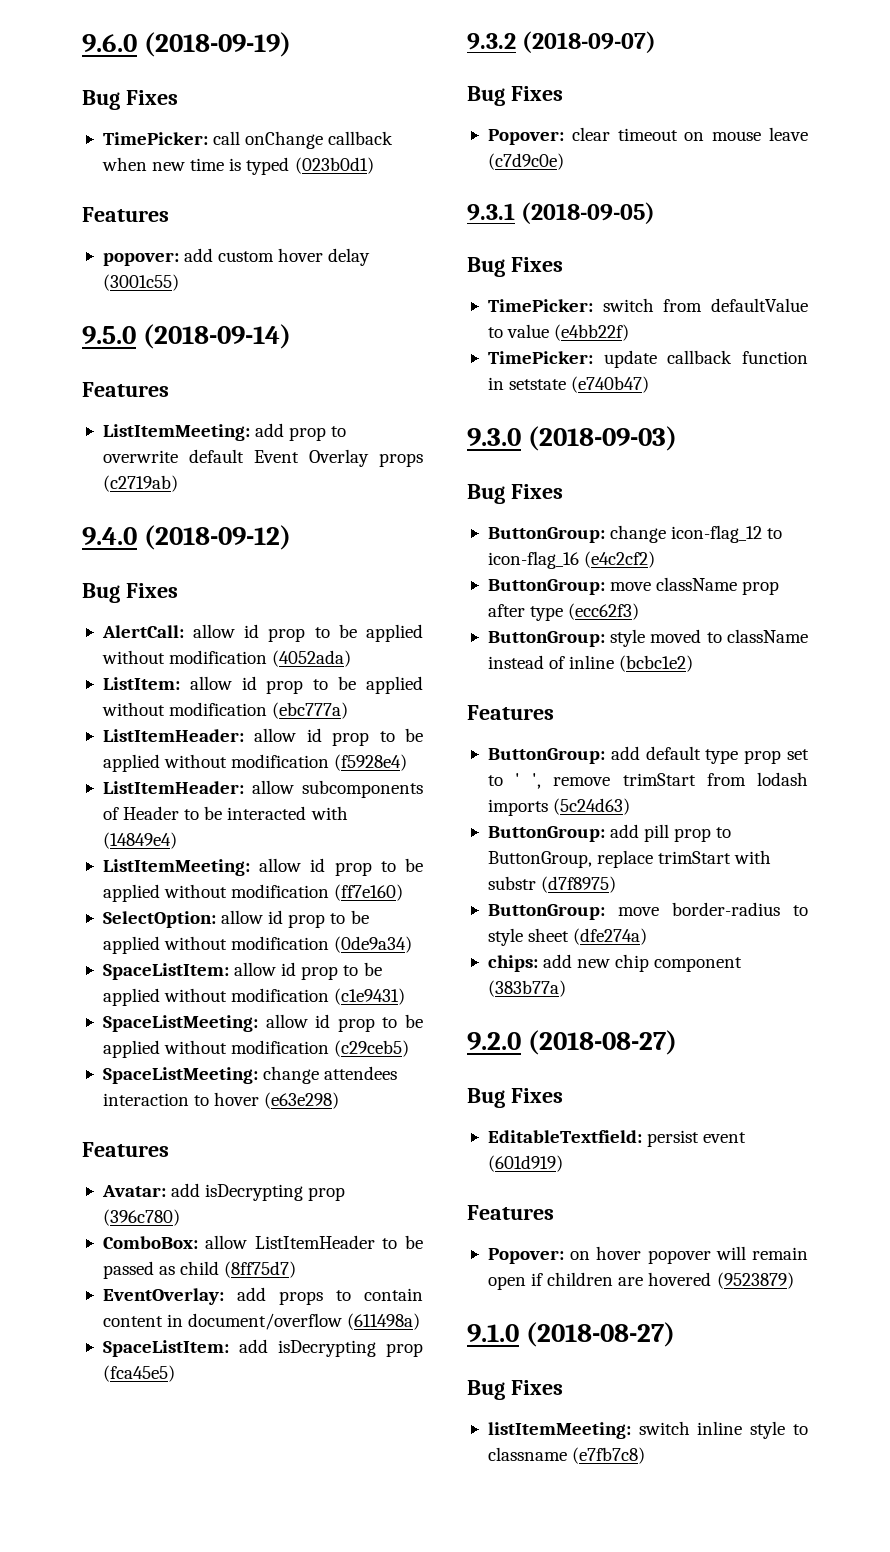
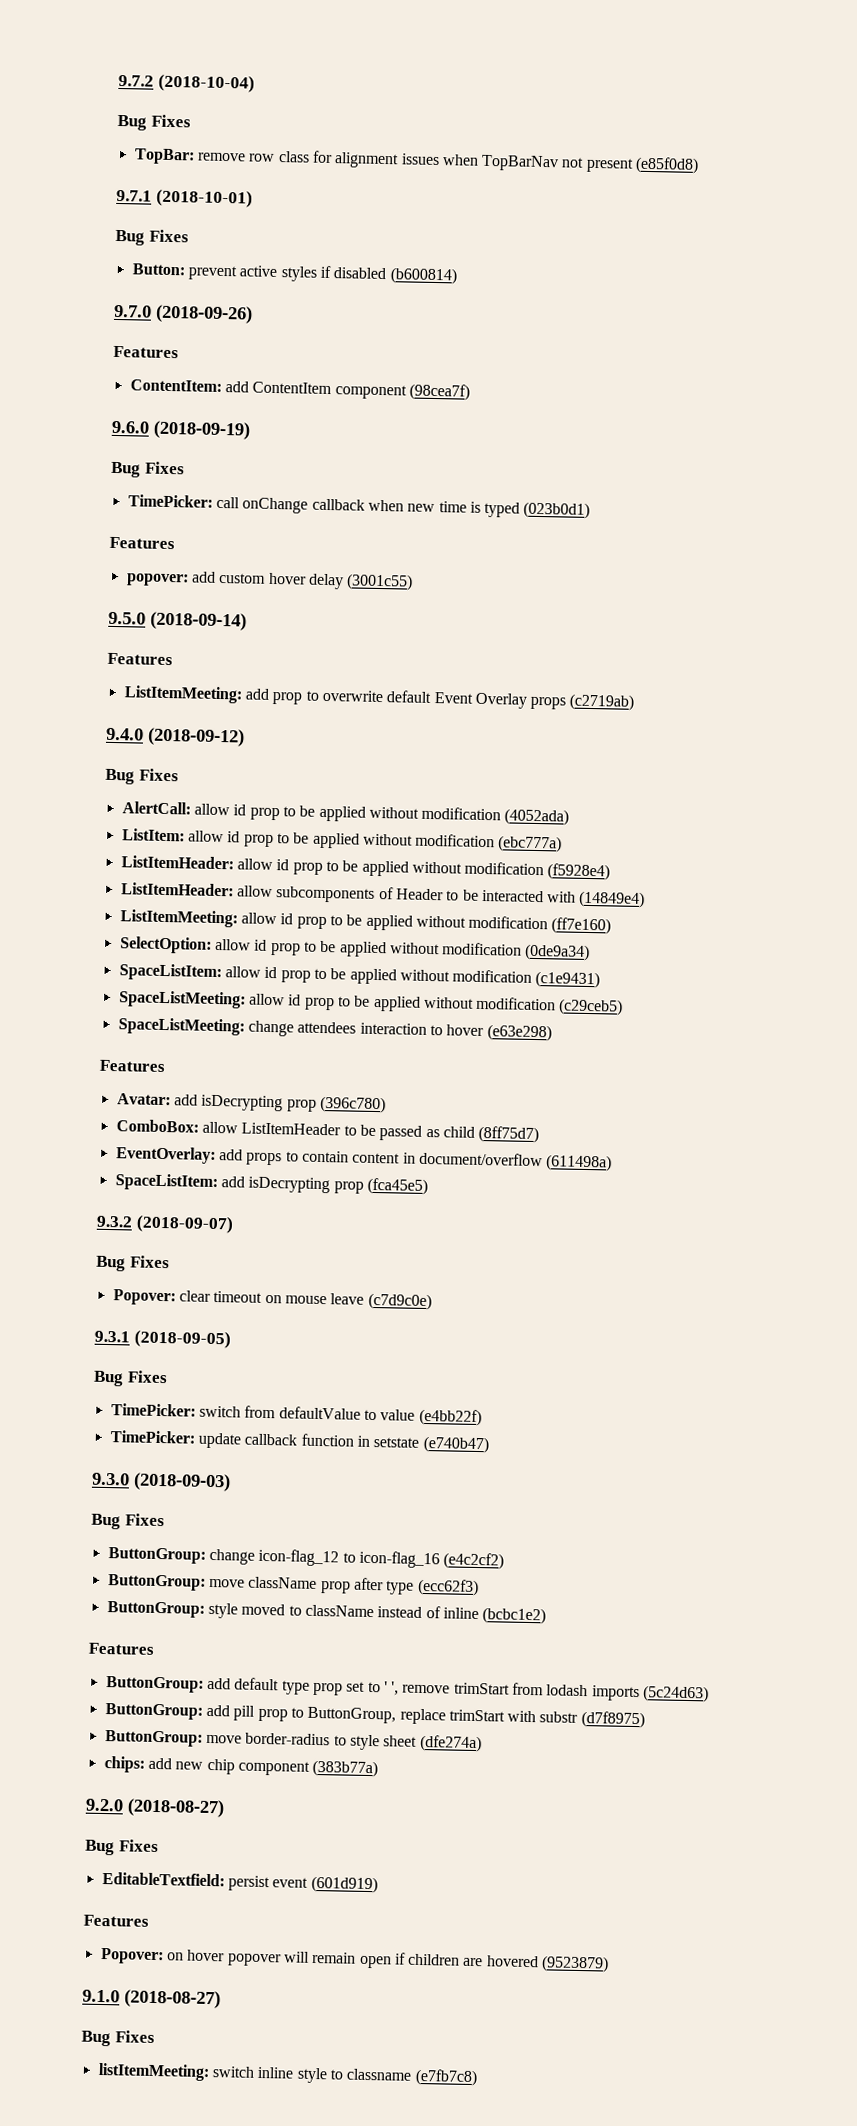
+ 9.7.2 (2018-10-04)
+ Bug Fixes
+ TopBar: remove row class for alignment issues when TopBarNav not present (e85f0d8)
+ 9.7.1 (2018-10-01)
+ Bug Fixes
+ Button: prevent active styles if disabled (b600814)
+ 9.7.0 (2018-09-26)
+ Features
+ ContentItem: add ContentItem component (98cea7f)

